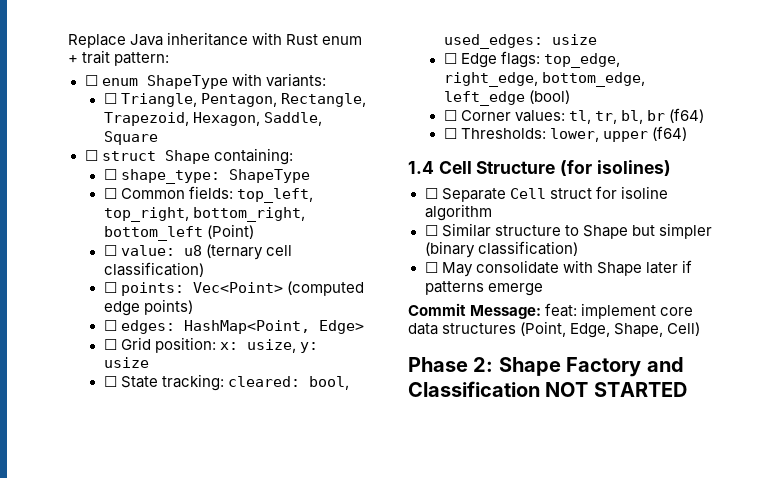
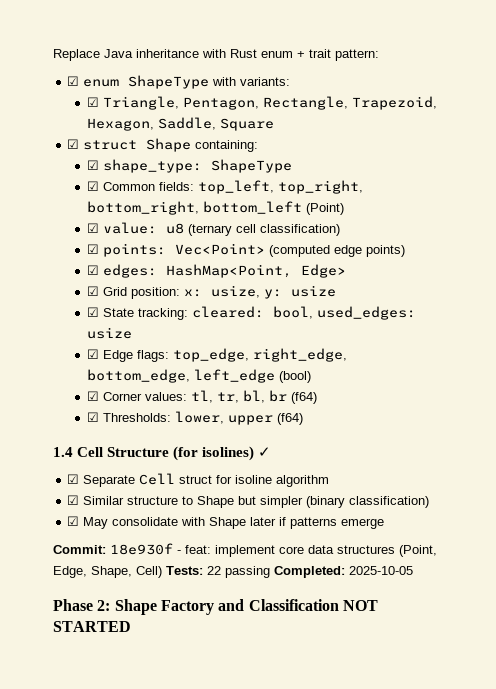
- ☐ enum ShapeType with variants:
+ ☑ enum ShapeType with variants:
- ☐ Triangle, Pentagon, Rectangle, Trapezoid, Hexagon, Saddle, Square
+ ☑ Triangle, Pentagon, Rectangle, Trapezoid, Hexagon, Saddle, Square
- ☐ struct Shape containing:
+ ☑ struct Shape containing:
- ☐ shape_type: ShapeType
+ ☑ shape_type: ShapeType
- ☐ Common fields: top_left, top_right, bottom_right, bottom_left (Point)
+ ☑ Common fields: top_left, top_right, bottom_right, bottom_left (Point)
- ☐ value: u8 (ternary cell classification)
+ ☑ value: u8 (ternary cell classification)
- ☐ points: Vec<Point> (computed edge points)
+ ☑ points: Vec<Point> (computed edge points)
- ☐ edges: HashMap<Point, Edge>
+ ☑ edges: HashMap<Point, Edge>
- ☐ Grid position: x: usize, y: usize
+ ☑ Grid position: x: usize, y: usize
- ☐ State tracking: cleared: bool, used_edges: usize
+ ☑ State tracking: cleared: bool, used_edges: usize
- ☐ Edge flags: top_edge, right_edge, bottom_edge, left_edge (bool)
+ ☑ Edge flags: top_edge, right_edge, bottom_edge, left_edge (bool)
- ☐ Corner values: tl, tr, bl, br (f64)
+ ☑ Corner values: tl, tr, bl, br (f64)
- ☐ Thresholds: lower, upper (f64)
+ ☑ Thresholds: lower, upper (f64)
- 1.4 Cell Structure (for isolines)
- ☐ Separate Cell struct for isoline algorithm
+ 1.4 Cell Structure (for isolines) ✓
+ ☑ Separate Cell struct for isoline algorithm
- ☐ Similar structure to Shape but simpler (binary classification)
+ ☑ Similar structure to Shape but simpler (binary classification)
- ☐ May consolidate with Shape later if patterns emerge
+ ☑ May consolidate with Shape later if patterns emerge
- Commit Message: feat: implement core data structures (Point, Edge, Shape, Cell)
+ Commit: 18e930f - feat: implement core data structures (Point, Edge, Shape, Cell) Tests: 22 passing Completed: 2025-10-05

